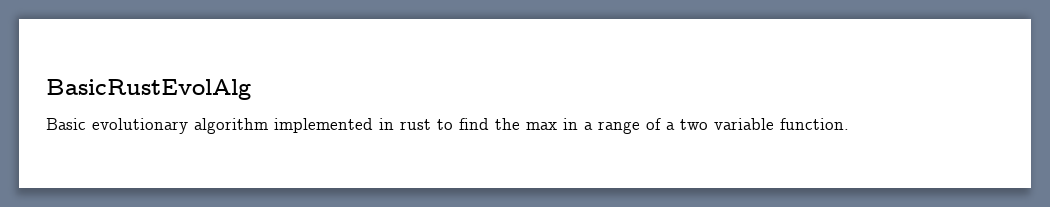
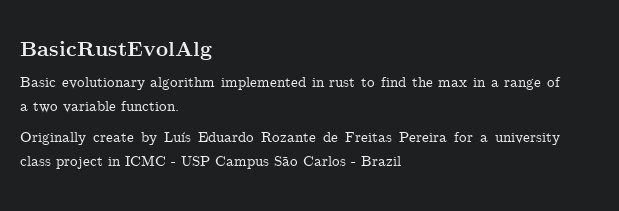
+ Originally create by Luís Eduardo Rozante de Freitas Pereira for a university class project in ICMC - USP Campus São Carlos - Brazil

